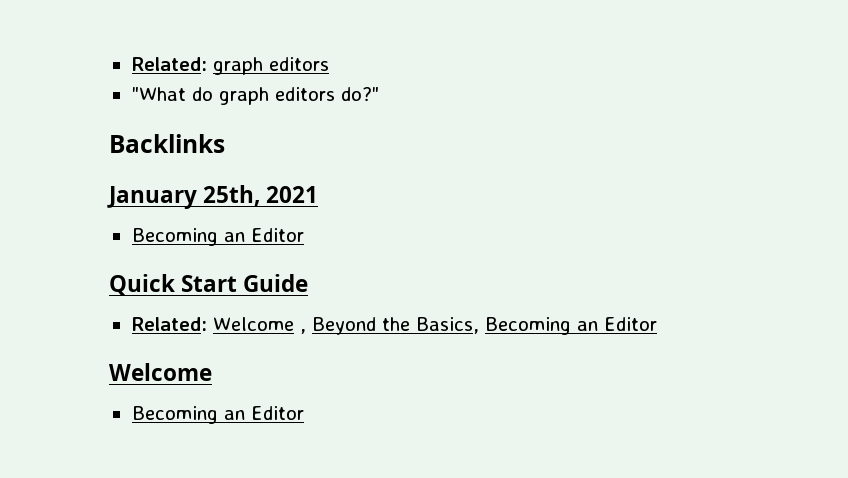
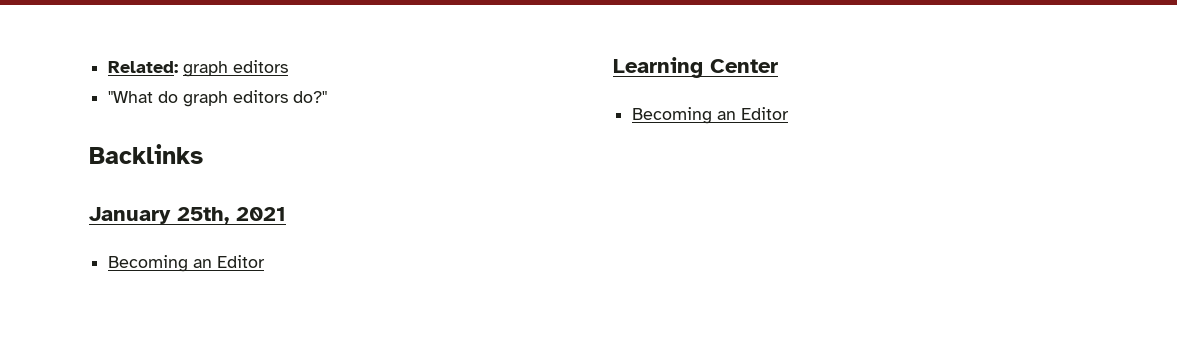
- Quick Start Guide
- Related: Welcome , Beyond the Basics, Becoming an Editor
- Welcome
+ Learning Center

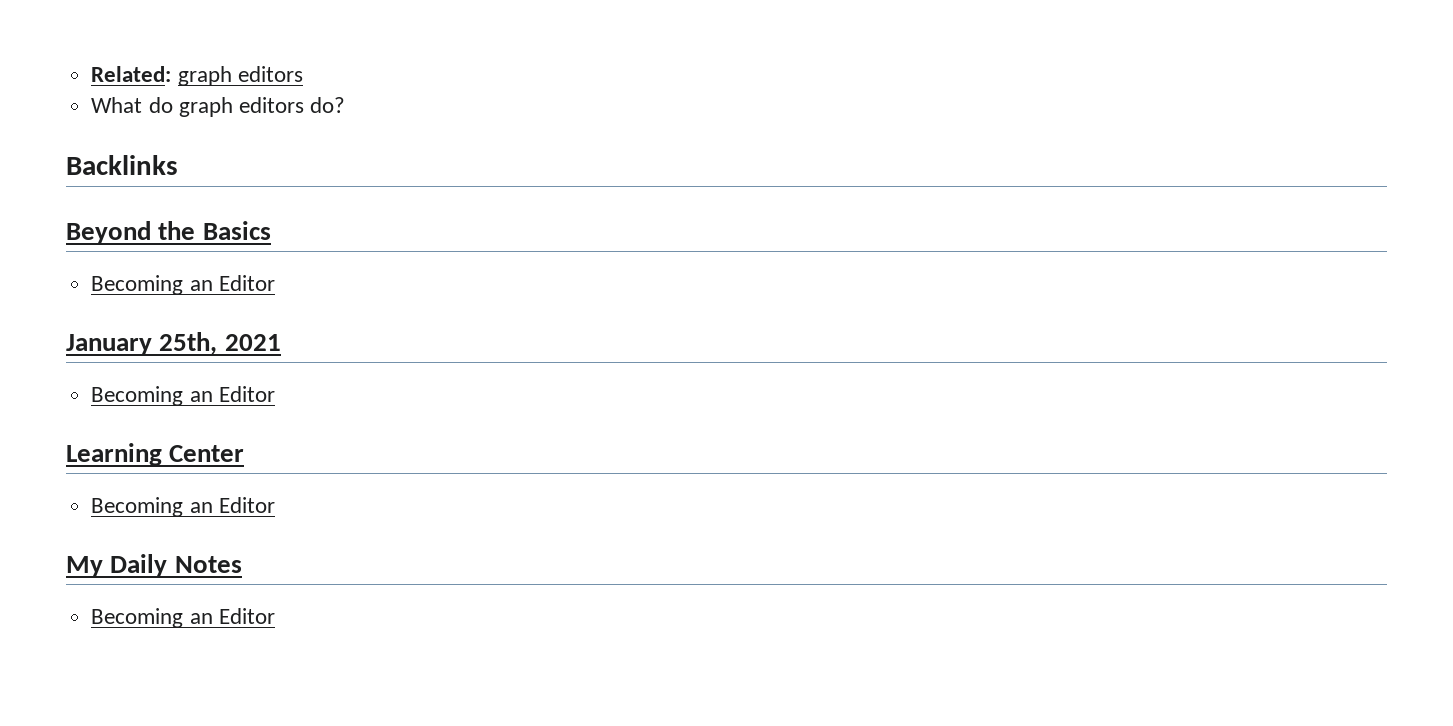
- "What do graph editors do?"
+ What do graph editors do?
+ Beyond the Basics
+ Becoming an Editor
+ My Daily Notes
+ Becoming an Editor

